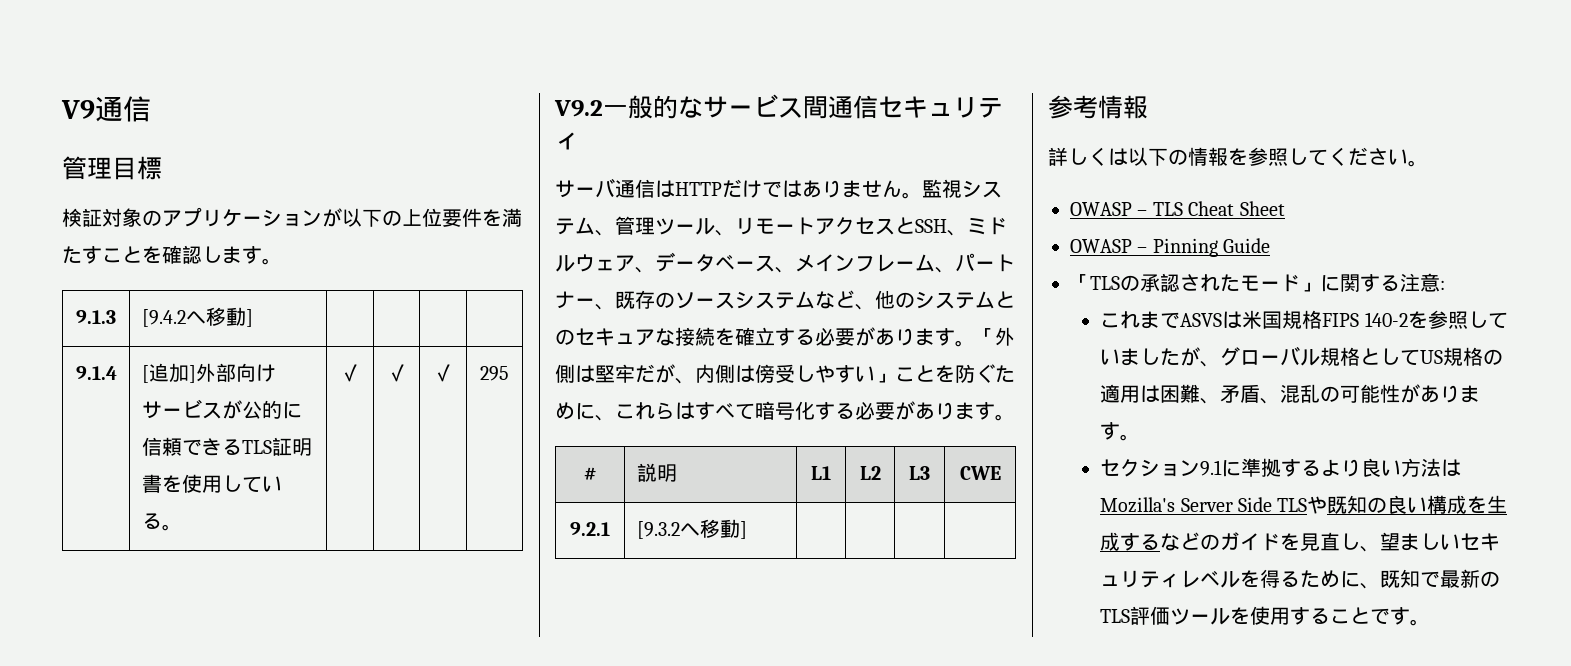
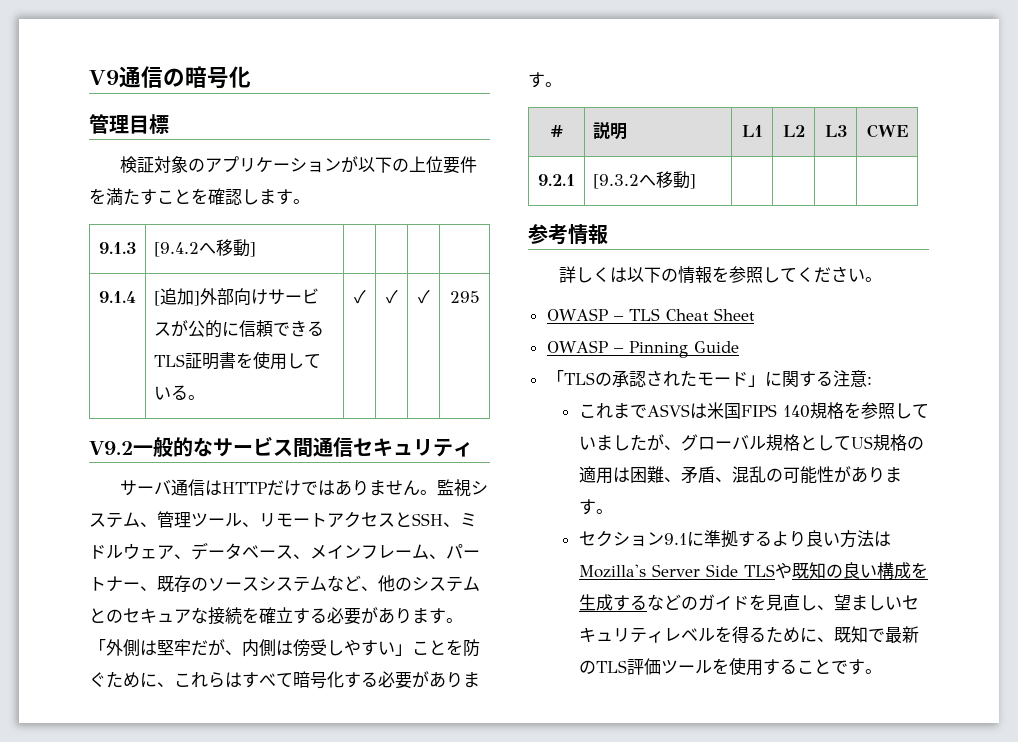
- V9通信
+ V9通信の暗号化
- これまでASVSは米国規格FIPS 140-2を参照していましたが、グローバル規格としてUS規格の適用は困難、矛盾、混乱の可能性があります。
+ これまでASVSは米国FIPS 140規格を参照していましたが、グローバル規格としてUS規格の適用は困難、矛盾、混乱の可能性があります。

